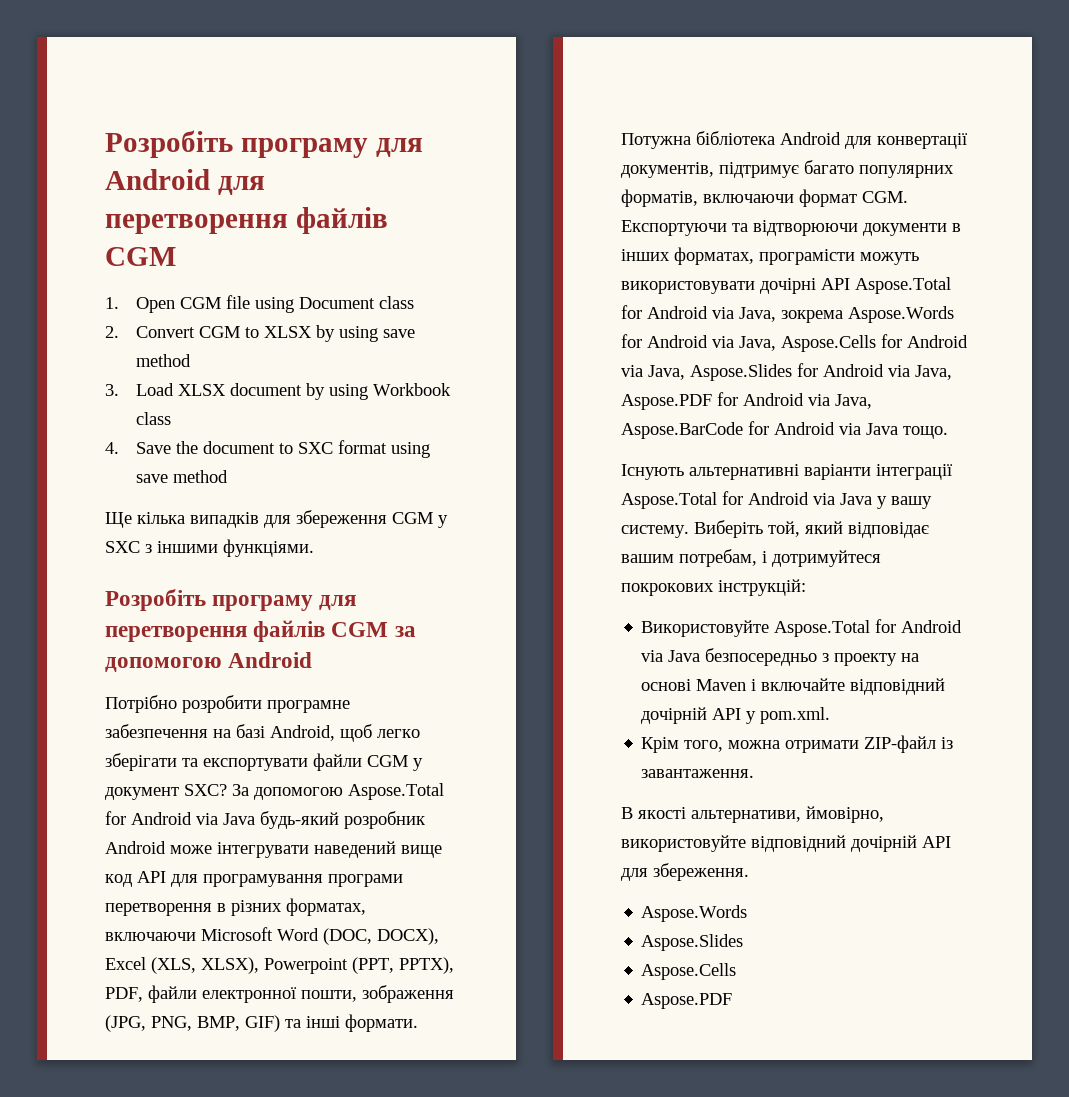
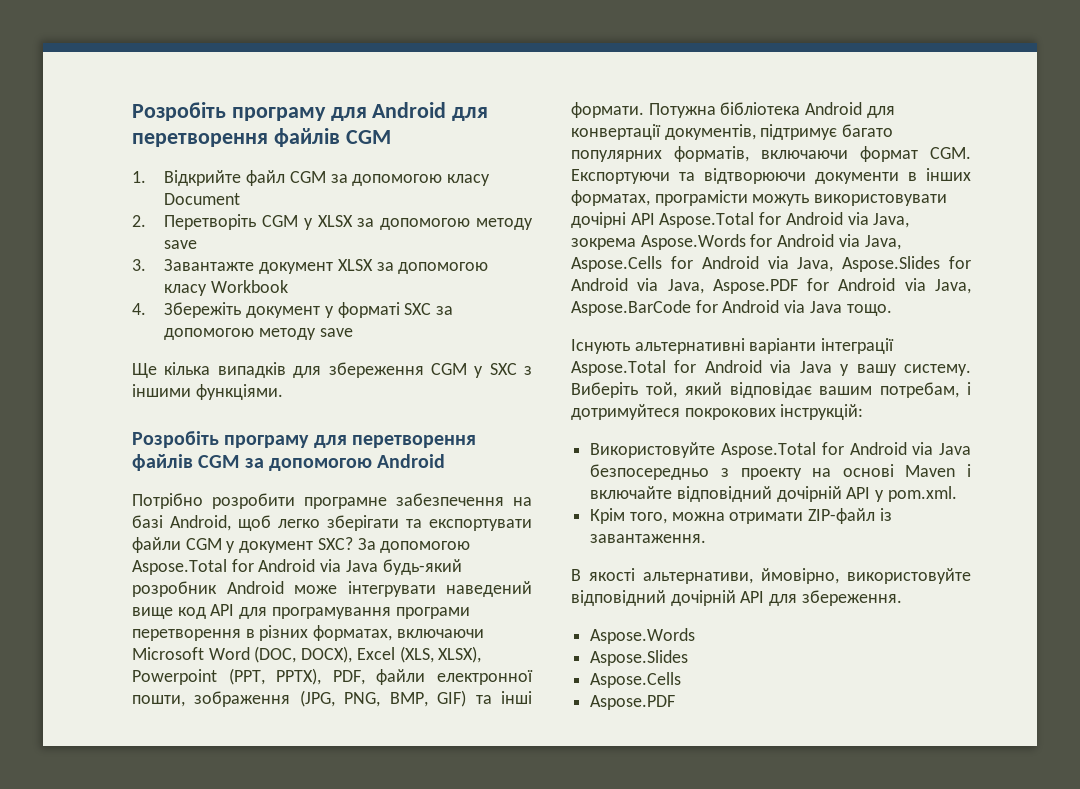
- 1. Open CGM file using Document class
+ 1. Відкрийте файл CGM за допомогою класу Document
- 2. Convert CGM to XLSX by using save method
+ 2. Перетворіть CGM у XLSX за допомогою методу save
- 3. Load XLSX document by using Workbook class
+ 3. Завантажте документ XLSX за допомогою класу Workbook
- 4. Save the document to SXC format using save method
+ 4. Збережіть документ у форматі SXC за допомогою методу save

